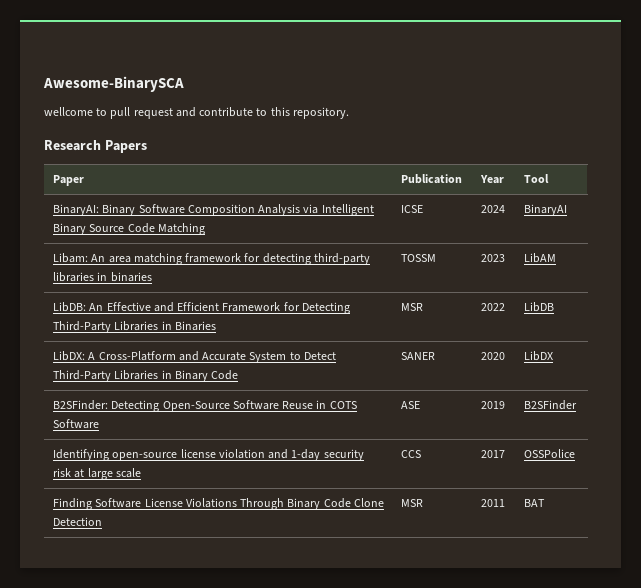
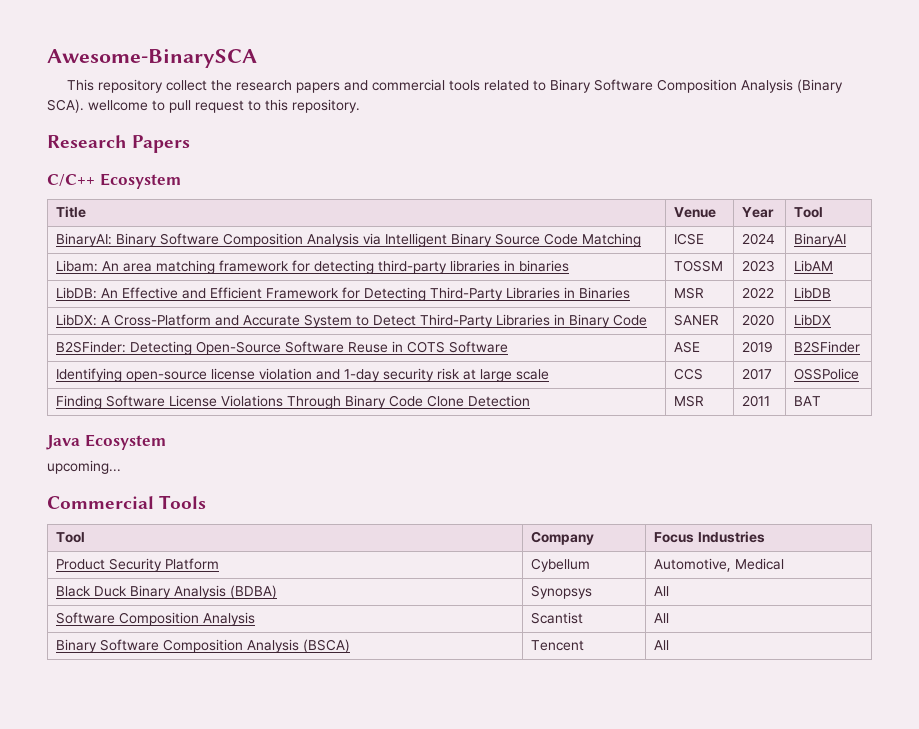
- wellcome to pull request and contribute to this repository.
+ This repository collect the research papers and commercial tools related to Binary Software Composition Analysis (Binary SCA). wellcome to pull request to this repository.
- Paper | Publication | Year | Tool
+ C/C++ Ecosystem
+ Title | Venue | Year | Tool
+ Java Ecosystem
+ upcoming...
+ Commercial Tools
+ Tool | Company | Focus Industries
+ Product Security Platform | Cybellum | Automotive, Medical
+ Black Duck Binary Analysis (BDBA) | Synopsys | All
+ Software Composition Analysis | Scantist | All
+ Binary Software Composition Analysis (BSCA) | Tencent | All

